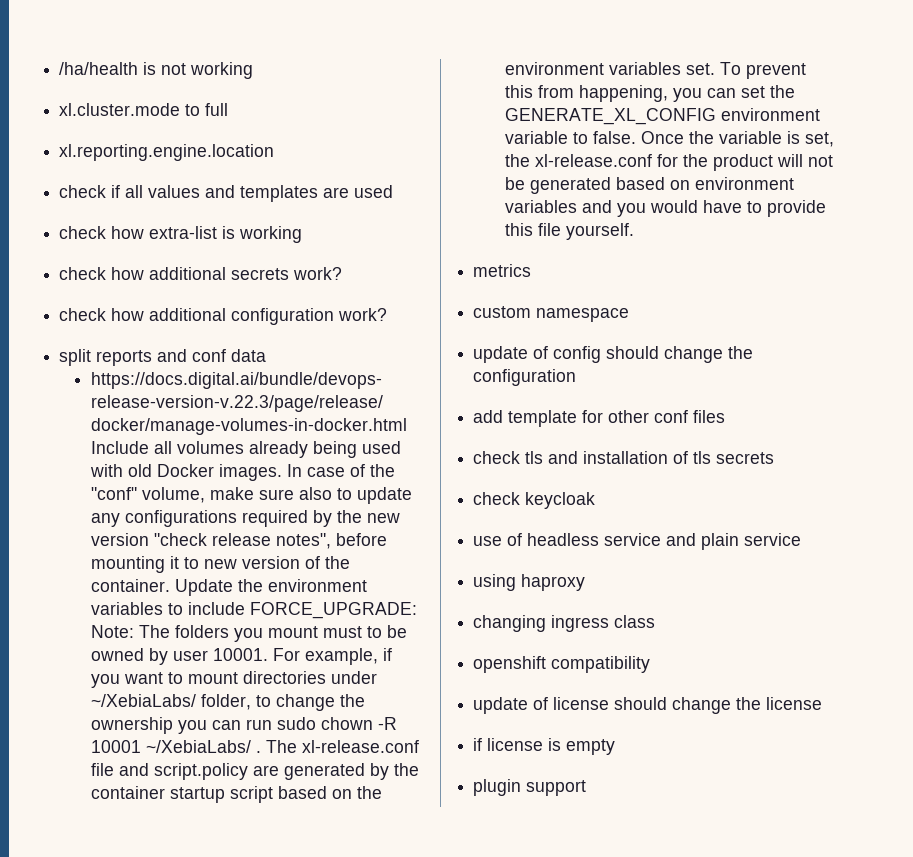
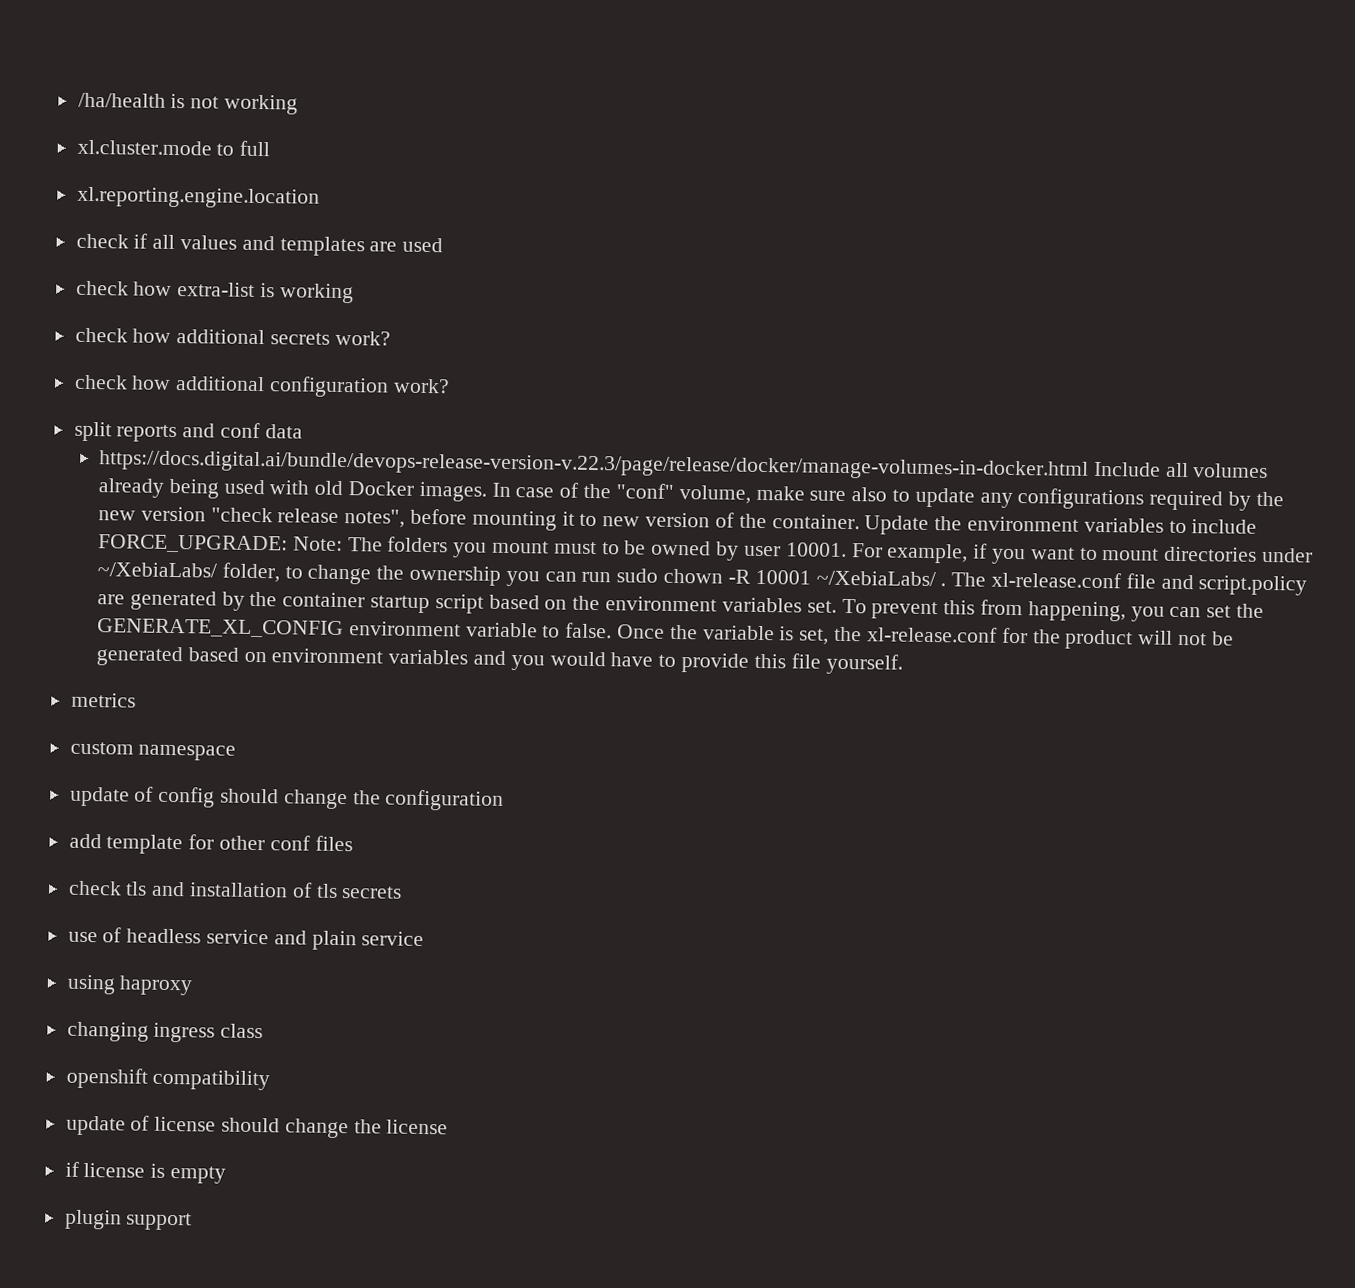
- check keycloak

